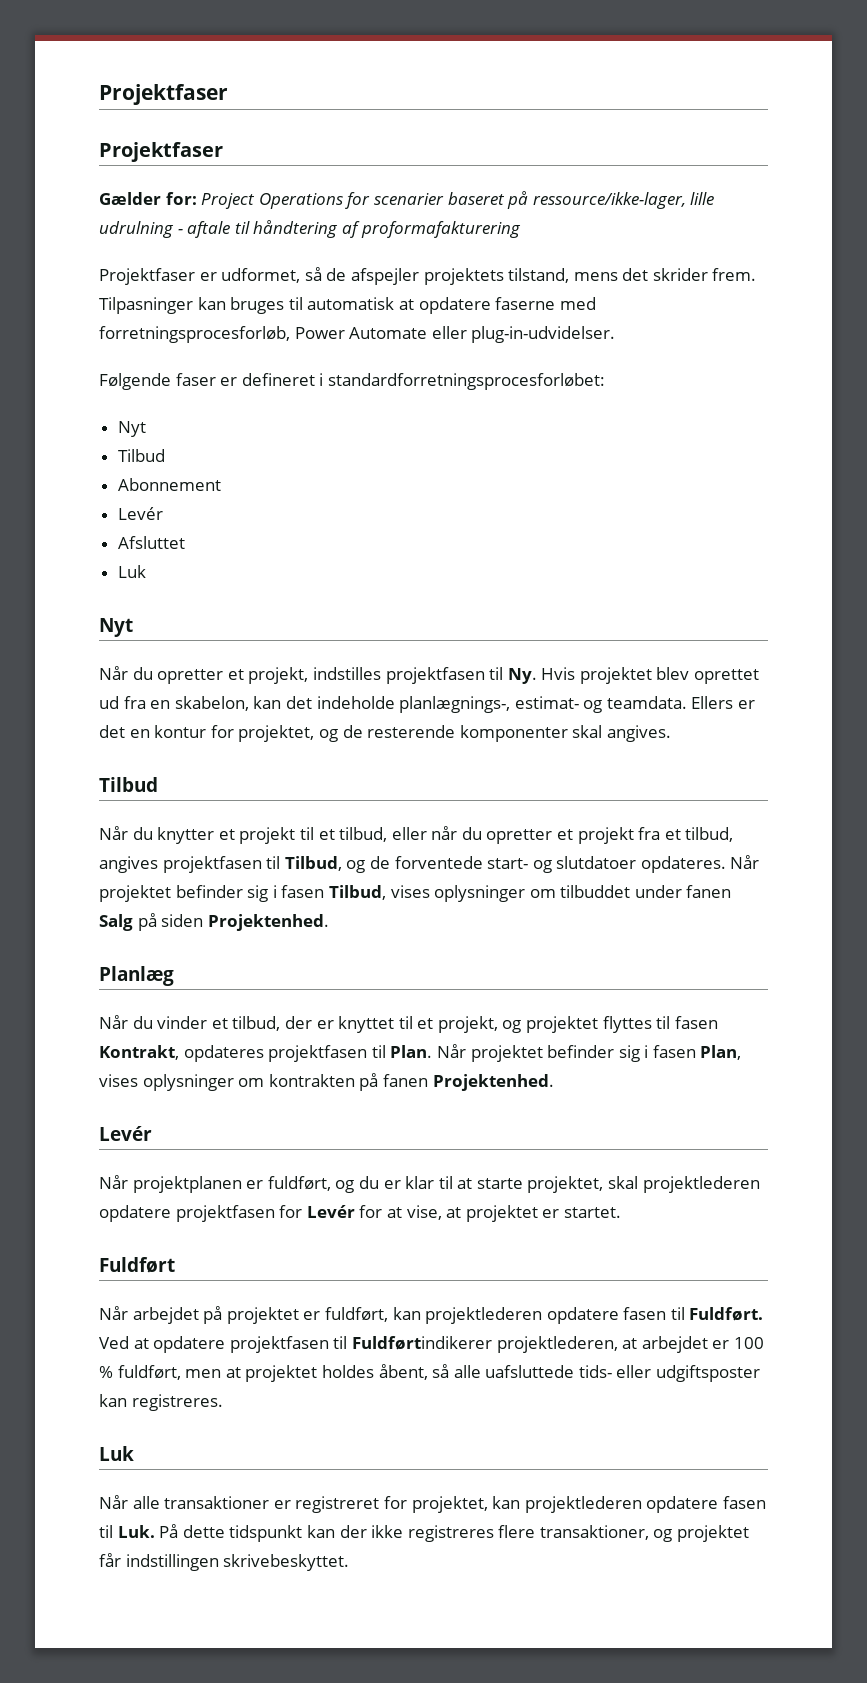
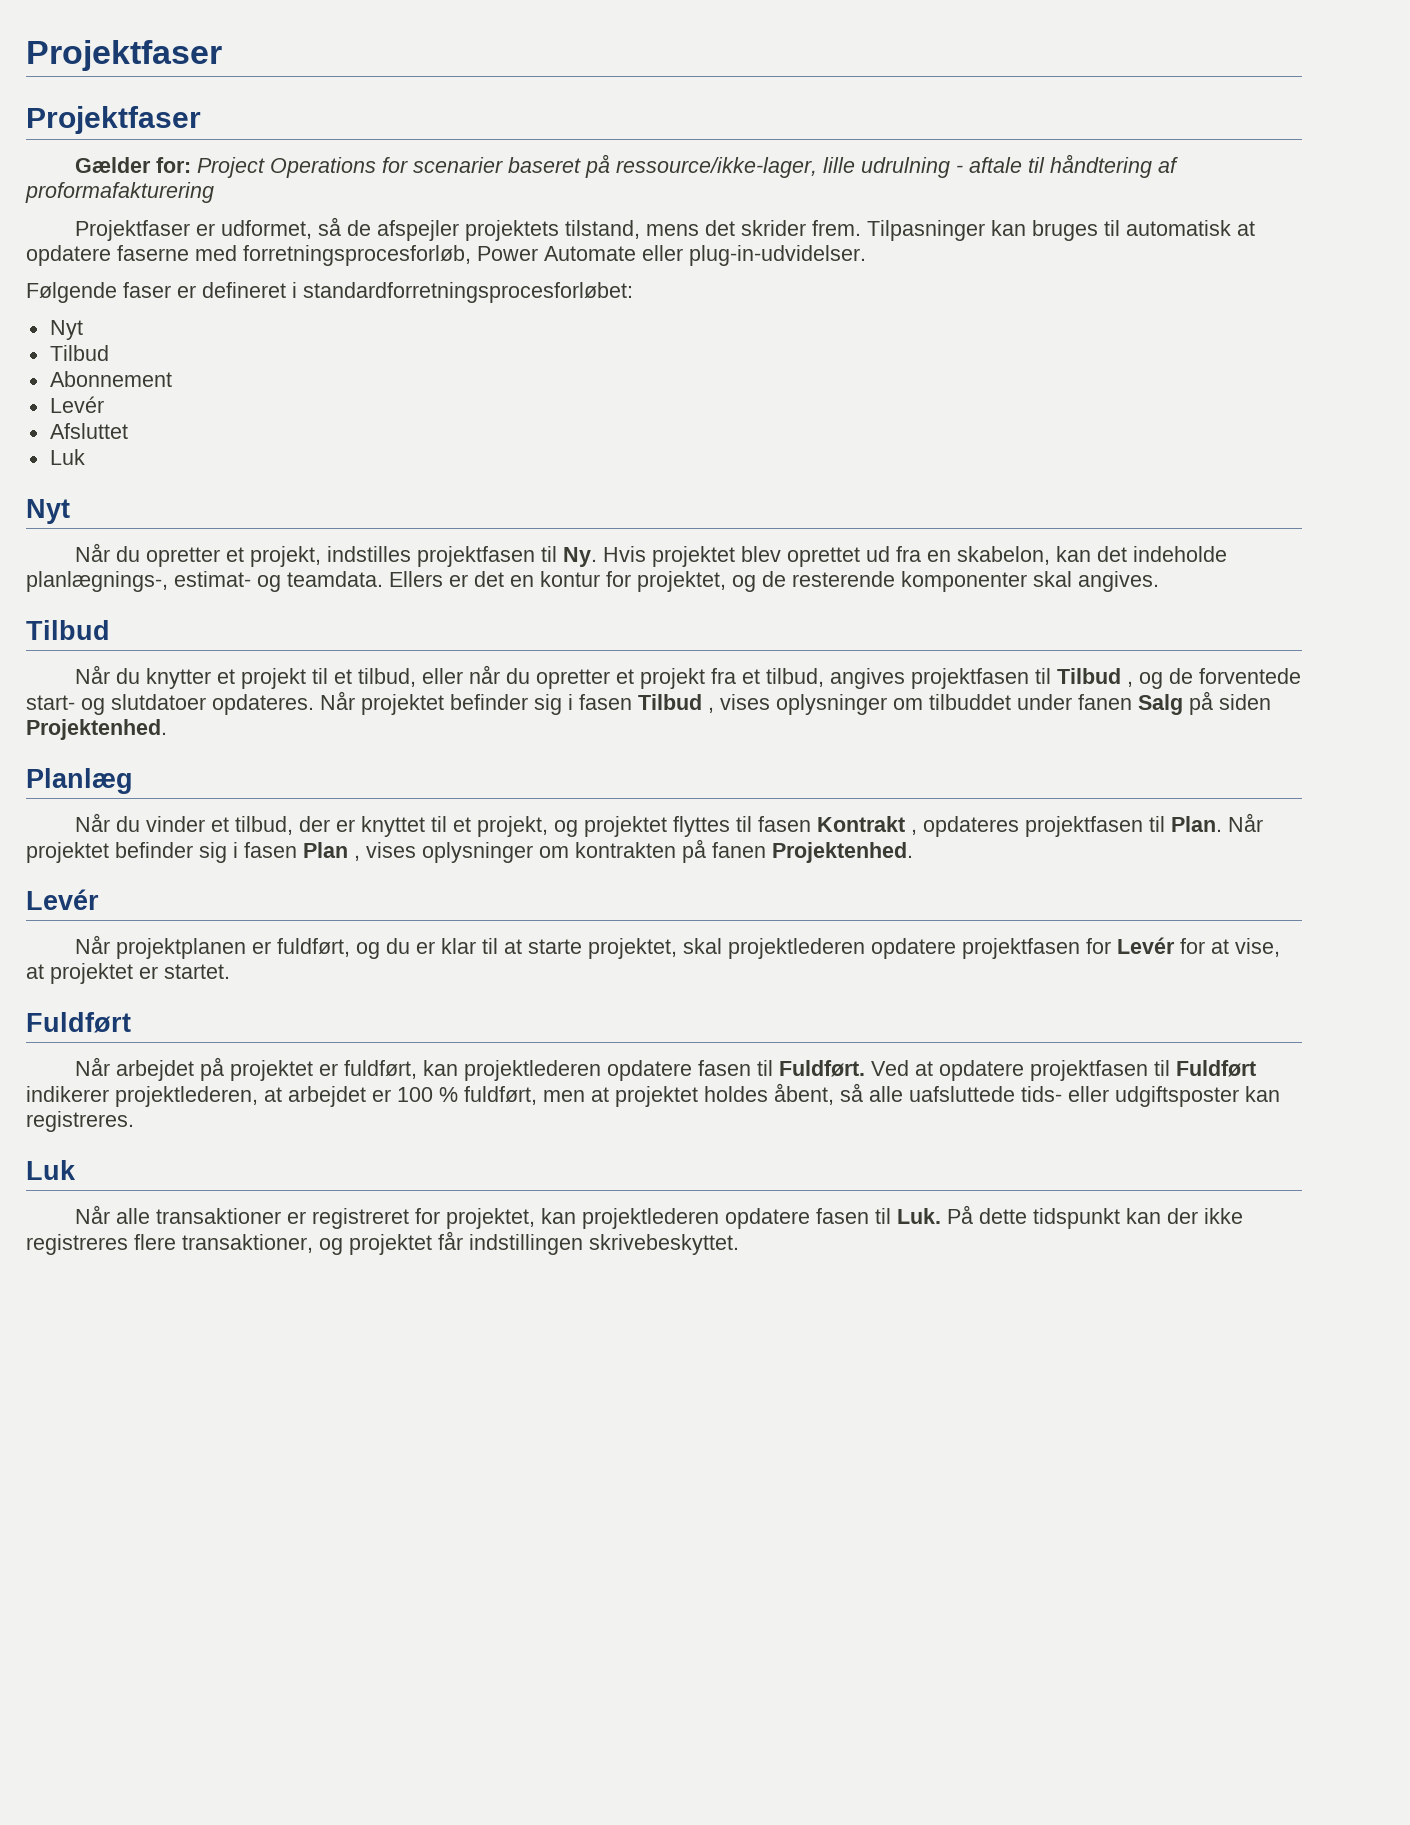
- Når du knytter et projekt til et tilbud, eller når du opretter et projekt fra et tilbud, angives projektfasen til Tilbud, og de forventede start- og slutdatoer opdateres.
+ Når du knytter et projekt til et tilbud, eller når du opretter et projekt fra et tilbud, angives projektfasen til Tilbud , og de forventede start- og slutdatoer opdateres.
- Når projektet befinder sig i fasen Tilbud, vises oplysninger om tilbuddet under fanen Salg på siden Projektenhed.
+ Når projektet befinder sig i fasen Tilbud , vises oplysninger om tilbuddet under fanen Salg på siden Projektenhed.
- Når du vinder et tilbud, der er knyttet til et projekt, og projektet flyttes til fasen Kontrakt, opdateres projektfasen til Plan.
+ Når du vinder et tilbud, der er knyttet til et projekt, og projektet flyttes til fasen Kontrakt , opdateres projektfasen til Plan.
- Når projektet befinder sig i fasen Plan, vises oplysninger om kontrakten på fanen Projektenhed.
+ Når projektet befinder sig i fasen Plan , vises oplysninger om kontrakten på fanen Projektenhed.
- Ved at opdatere projektfasen til Fuldførtindikerer projektlederen, at arbejdet er 100 % fuldført, men at projektet holdes åbent, så alle uafsluttede tids- eller udgiftsposter kan registreres.
+ Ved at opdatere projektfasen til Fuldført indikerer projektlederen, at arbejdet er 100 % fuldført, men at projektet holdes åbent, så alle uafsluttede tids- eller udgiftsposter kan registreres.

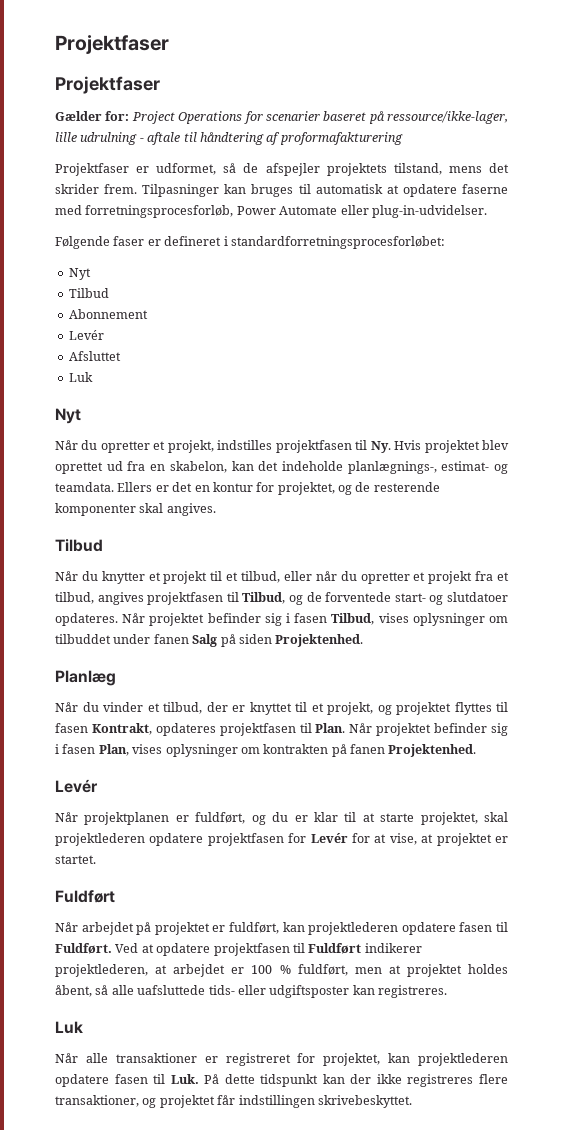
- Når du knytter et projekt til et tilbud, eller når du opretter et projekt fra et tilbud, angives projektfasen til Tilbud , og de forventede start- og slutdatoer opdateres.
+ Når du knytter et projekt til et tilbud, eller når du opretter et projekt fra et tilbud, angives projektfasen til Tilbud, og de forventede start- og slutdatoer opdateres.
- Når projektet befinder sig i fasen Tilbud , vises oplysninger om tilbuddet under fanen Salg på siden Projektenhed.
+ Når projektet befinder sig i fasen Tilbud, vises oplysninger om tilbuddet under fanen Salg på siden Projektenhed.
- Når du vinder et tilbud, der er knyttet til et projekt, og projektet flyttes til fasen Kontrakt , opdateres projektfasen til Plan.
+ Når du vinder et tilbud, der er knyttet til et projekt, og projektet flyttes til fasen Kontrakt, opdateres projektfasen til Plan.
- Når projektet befinder sig i fasen Plan , vises oplysninger om kontrakten på fanen Projektenhed.
+ Når projektet befinder sig i fasen Plan, vises oplysninger om kontrakten på fanen Projektenhed.

